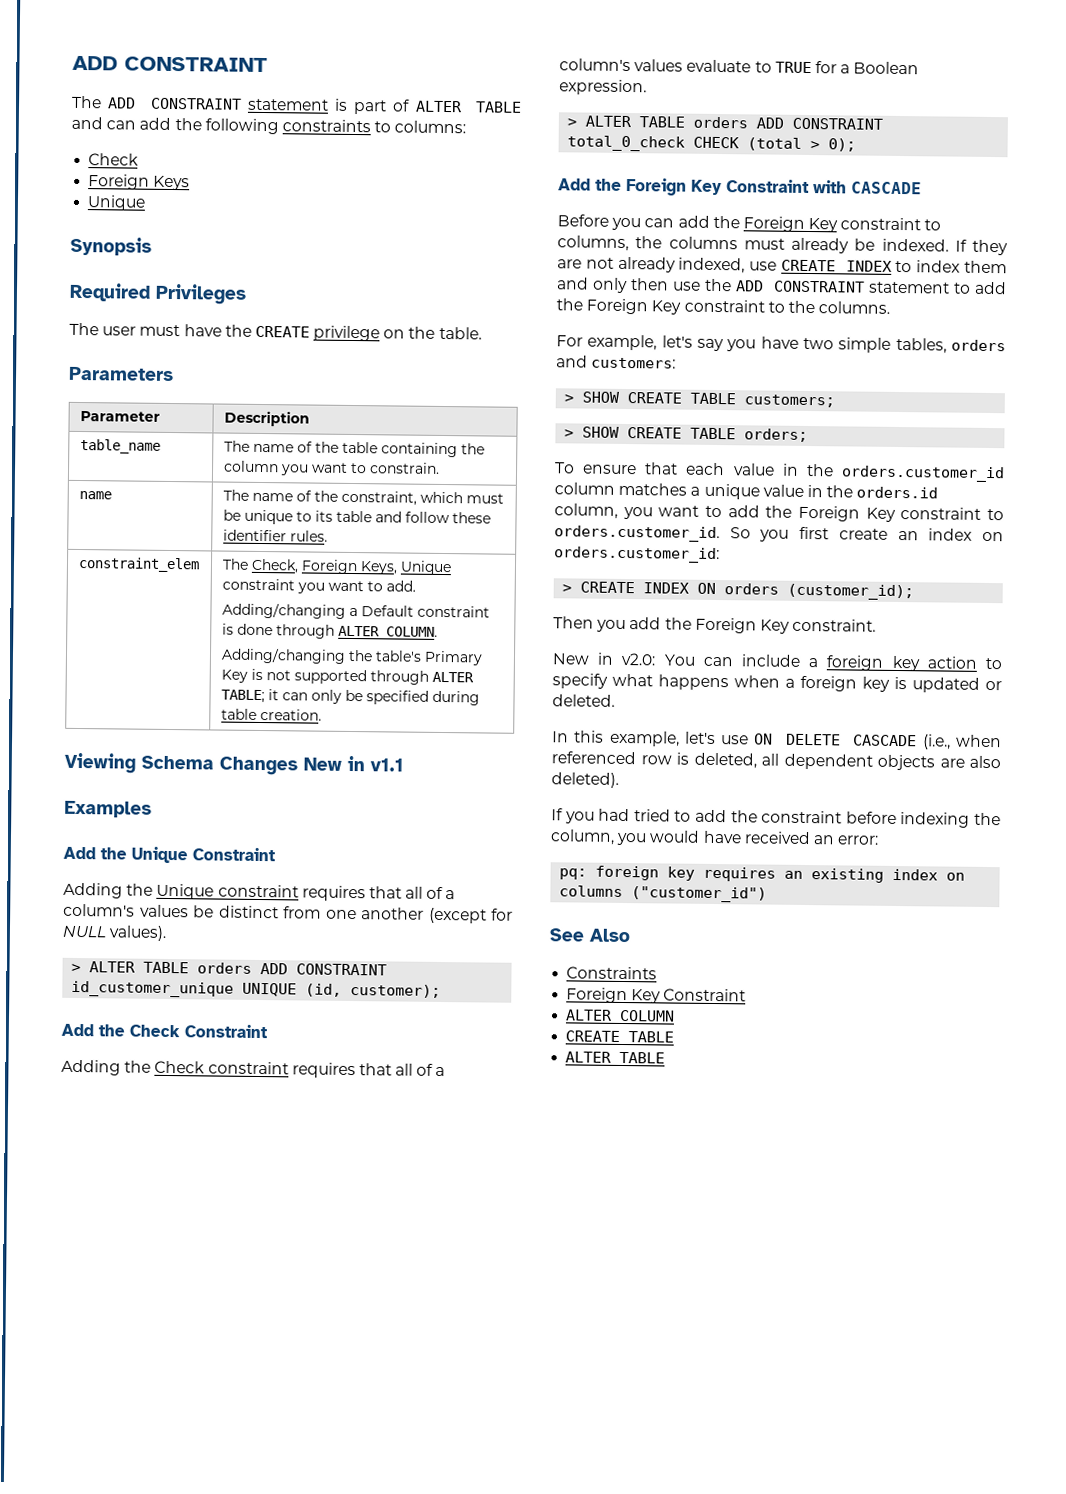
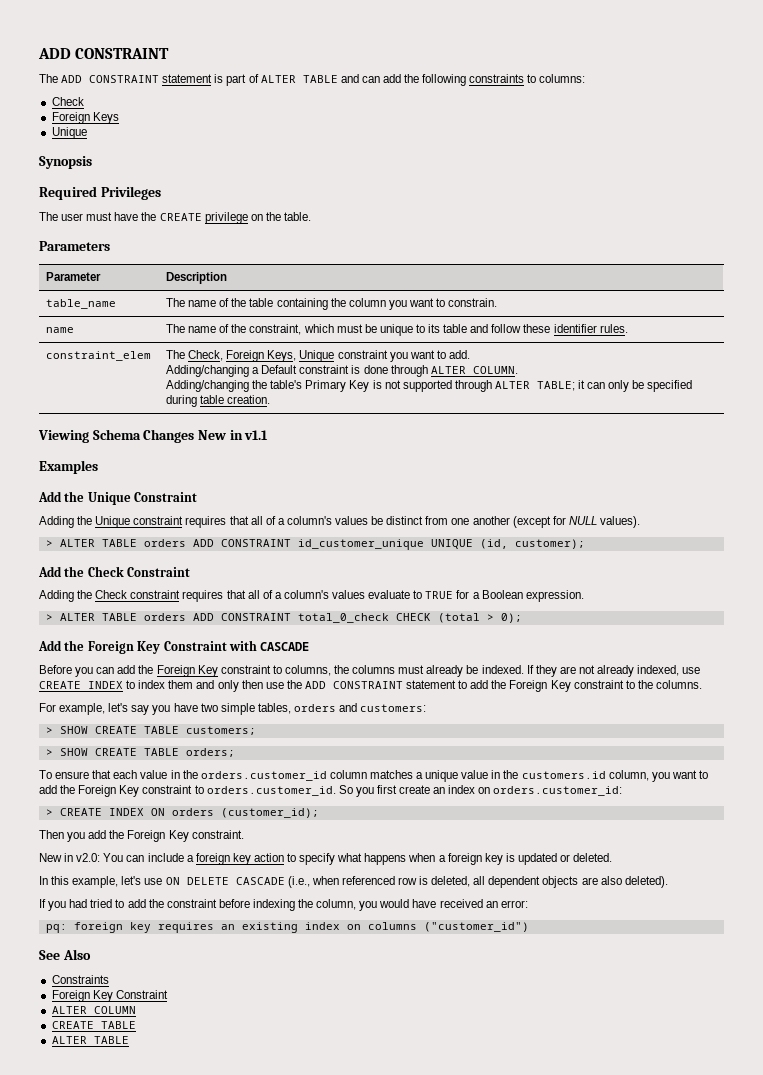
- To ensure that each value in the orders.customer_id column matches a unique value in the orders.id column, you want to add the Foreign Key constraint to orders.customer_id. So you first create an index on orders.customer_id:
+ To ensure that each value in the orders.customer_id column matches a unique value in the customers.id column, you want to add the Foreign Key constraint to orders.customer_id. So you first create an index on orders.customer_id:

